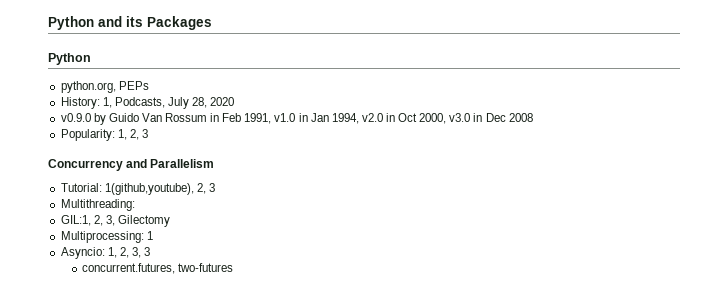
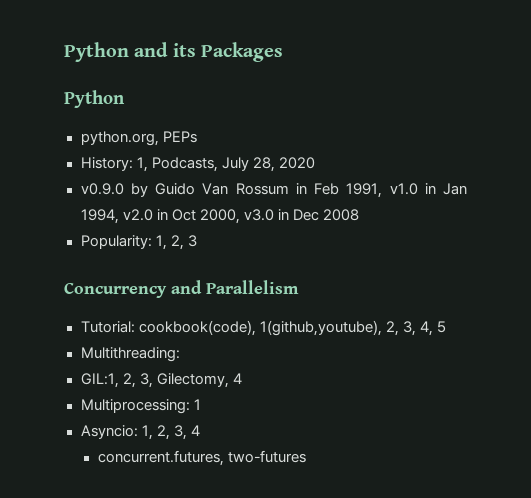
- Tutorial: 1(github,youtube), 2, 3
+ Tutorial: cookbook(code), 1(github,youtube), 2, 3, 4, 5
- GIL:1, 2, 3, Gilectomy
+ GIL:1, 2, 3, Gilectomy, 4
- Asyncio: 1, 2, 3, 3
+ Asyncio: 1, 2, 3, 4

